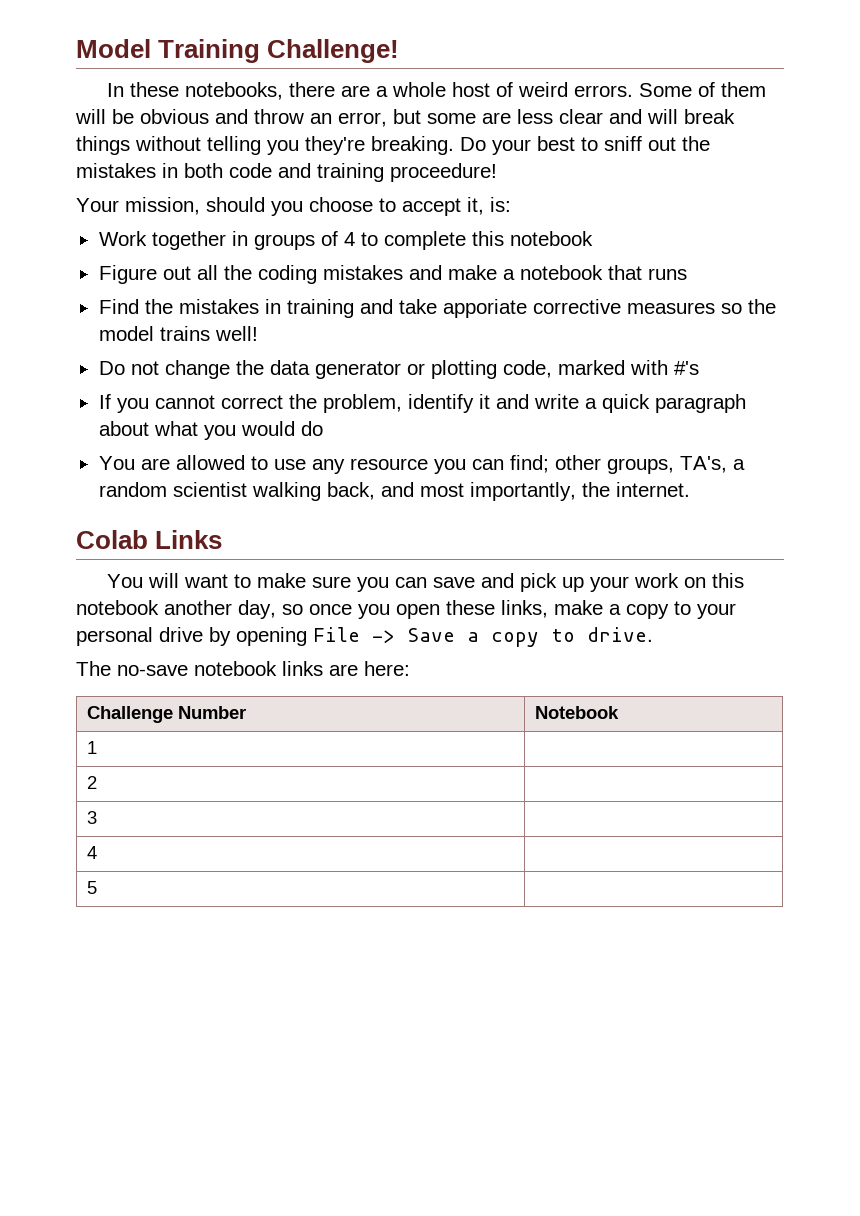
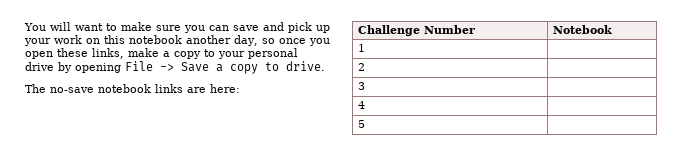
- Model Training Challenge!
- In these notebooks, there are a whole host of weird errors. Some of them will be obvious and throw an error, but some are less clear and will break things without telling you they're breaking. Do your best to sniff out the mistakes in both code and training proceedure!
- Your mission, should you choose to accept it, is:
- Work together in groups of 4 to complete this notebook
- Figure out all the coding mistakes and make a notebook that runs
- Find the mistakes in training and take apporiate corrective measures so the model trains well!
- Do not change the data generator or plotting code, marked with #'s
- If you cannot correct the problem, identify it and write a quick paragraph about what you would do
- You are allowed to use any resource you can find; other groups, TA's, a random scientist walking back, and most importantly, the internet.
- Colab Links

